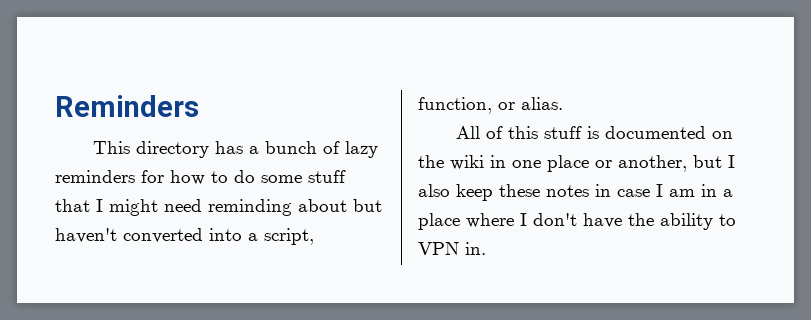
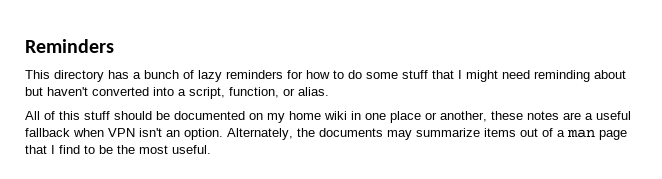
- All of this stuff is documented on the wiki in one place or another, but I also keep these notes in case I am in a place where I don't have the ability to VPN in.
+ All of this stuff should be documented on my home wiki in one place or another, these notes are a useful fallback when VPN isn't an option. Alternately, the documents may summarize items out of a man page that I find to be the most useful.

